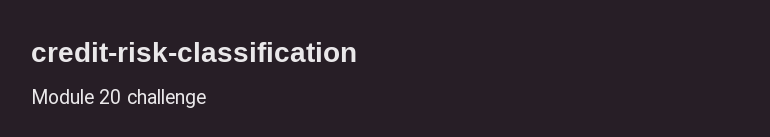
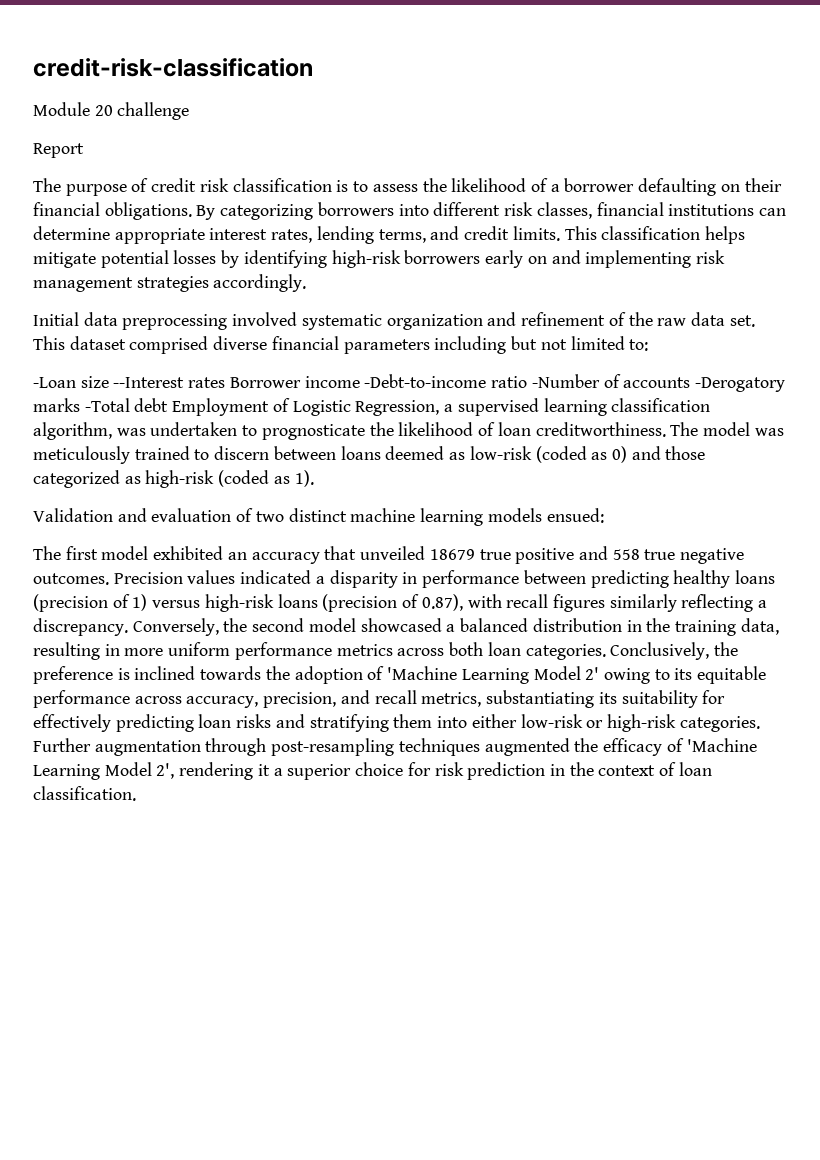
+ Report
+ The purpose of credit risk classification is to assess the likelihood of a borrower defaulting on their financial obligations. By categorizing borrowers into different risk classes, financial institutions can determine appropriate interest rates, lending terms, and credit limits. This classification helps mitigate potential losses by identifying high-risk borrowers early on and implementing risk management strategies accordingly.
+ Initial data preprocessing involved systematic organization and refinement of the raw data set. This dataset comprised diverse financial parameters including but not limited to:
+ -Loan size --Interest rates Borrower income -Debt-to-income ratio -Number of accounts -Derogatory marks -Total debt Employment of Logistic Regression, a supervised learning classification algorithm, was undertaken to prognosticate the likelihood of loan creditworthiness. The model was meticulously trained to discern between loans deemed as low-risk (coded as 0) and those categorized as high-risk (coded as 1).
+ Validation and evaluation of two distinct machine learning models ensued:
+ The first model exhibited an accuracy that unveiled 18679 true positive and 558 true negative outcomes. Precision values indicated a disparity in performance between predicting healthy loans (precision of 1) versus high-risk loans (precision of 0.87), with recall figures similarly reflecting a discrepancy. Conversely, the second model showcased a balanced distribution in the training data, resulting in more uniform performance metrics across both loan categories. Conclusively, the preference is inclined towards the adoption of 'Machine Learning Model 2' owing to its equitable performance across accuracy, precision, and recall metrics, substantiating its suitability for effectively predicting loan risks and stratifying them into either low-risk or high-risk categories. Further augmentation through post-resampling techniques augmented the efficacy of 'Machine Learning Model 2', rendering it a superior choice for risk prediction in the context of loan classification.

